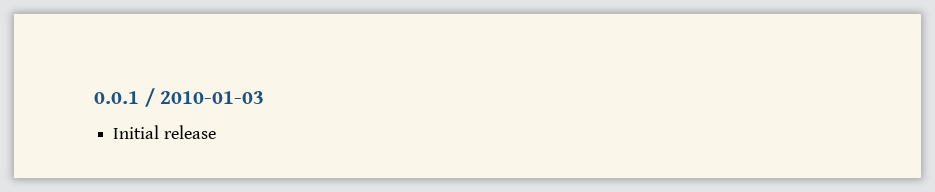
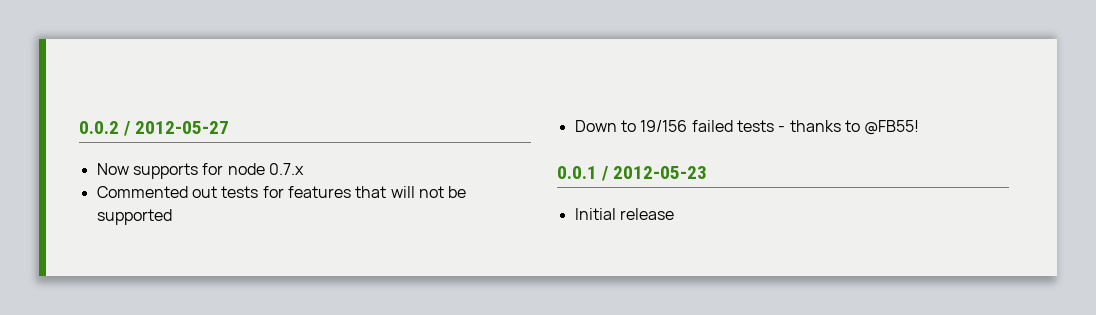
+ 0.0.2 / 2012-05-27
+ Now supports for node 0.7.x
+ Commented out tests for features that will not be supported
+ Down to 19/156 failed tests - thanks to @FB55!
- 0.0.1 / 2010-01-03
+ 0.0.1 / 2012-05-23

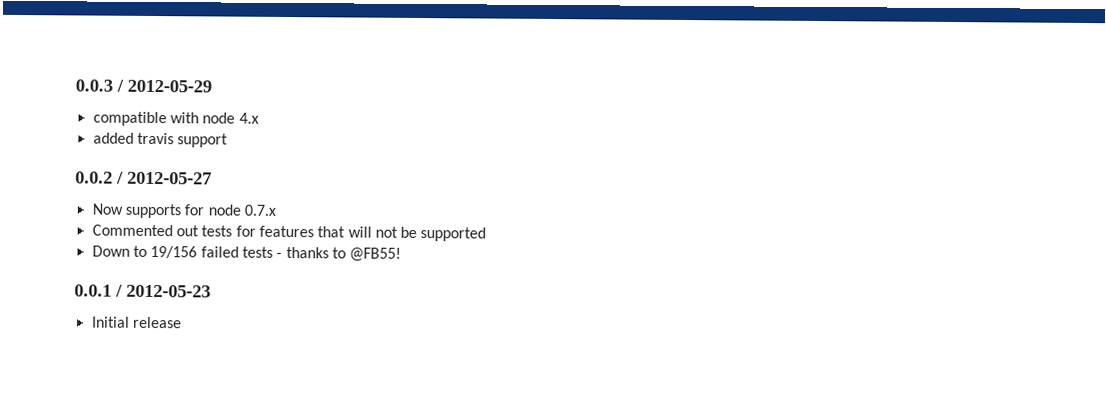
+ 0.0.3 / 2012-05-29
+ compatible with node 4.x
+ added travis support

